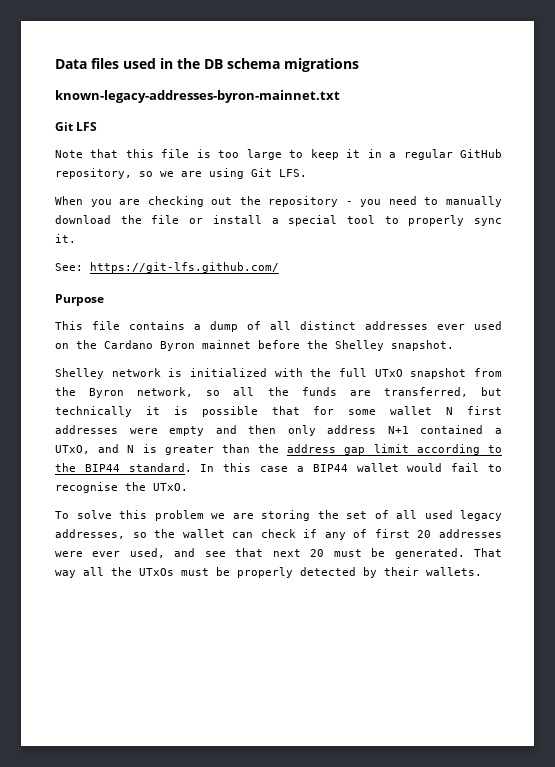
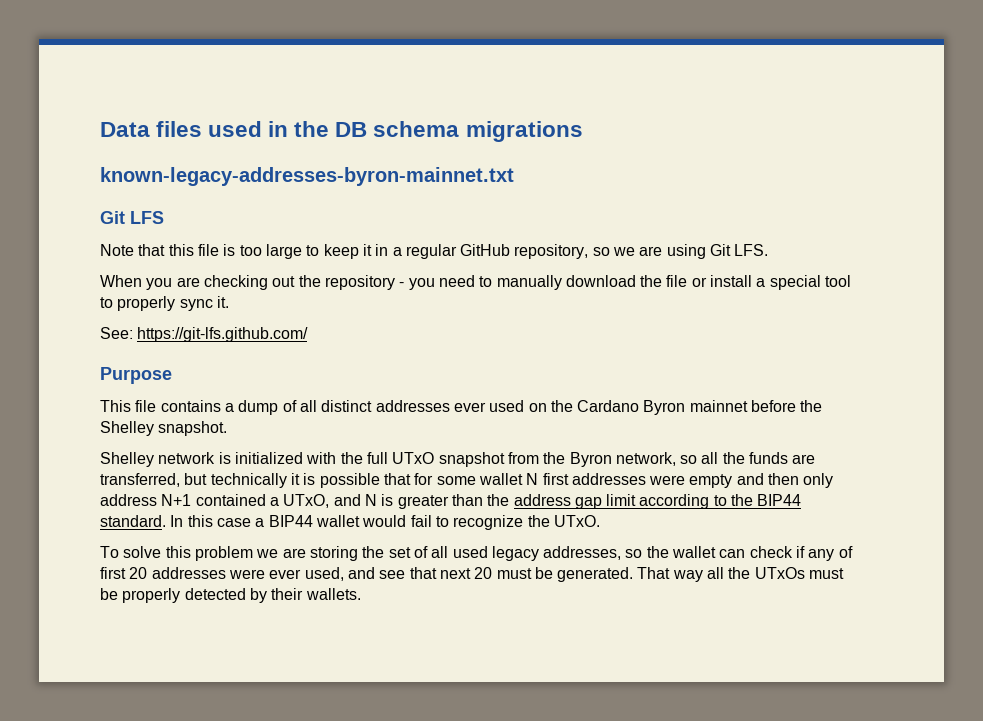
- In this case a BIP44 wallet would fail to recognise the UTxO.
+ In this case a BIP44 wallet would fail to recognize the UTxO.

